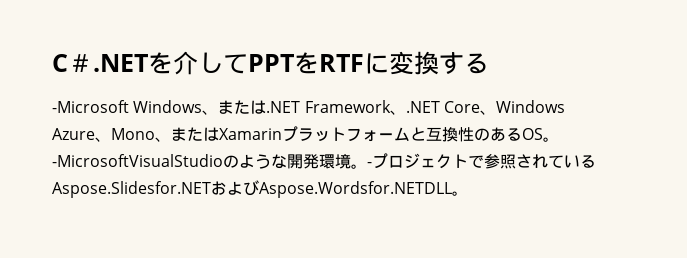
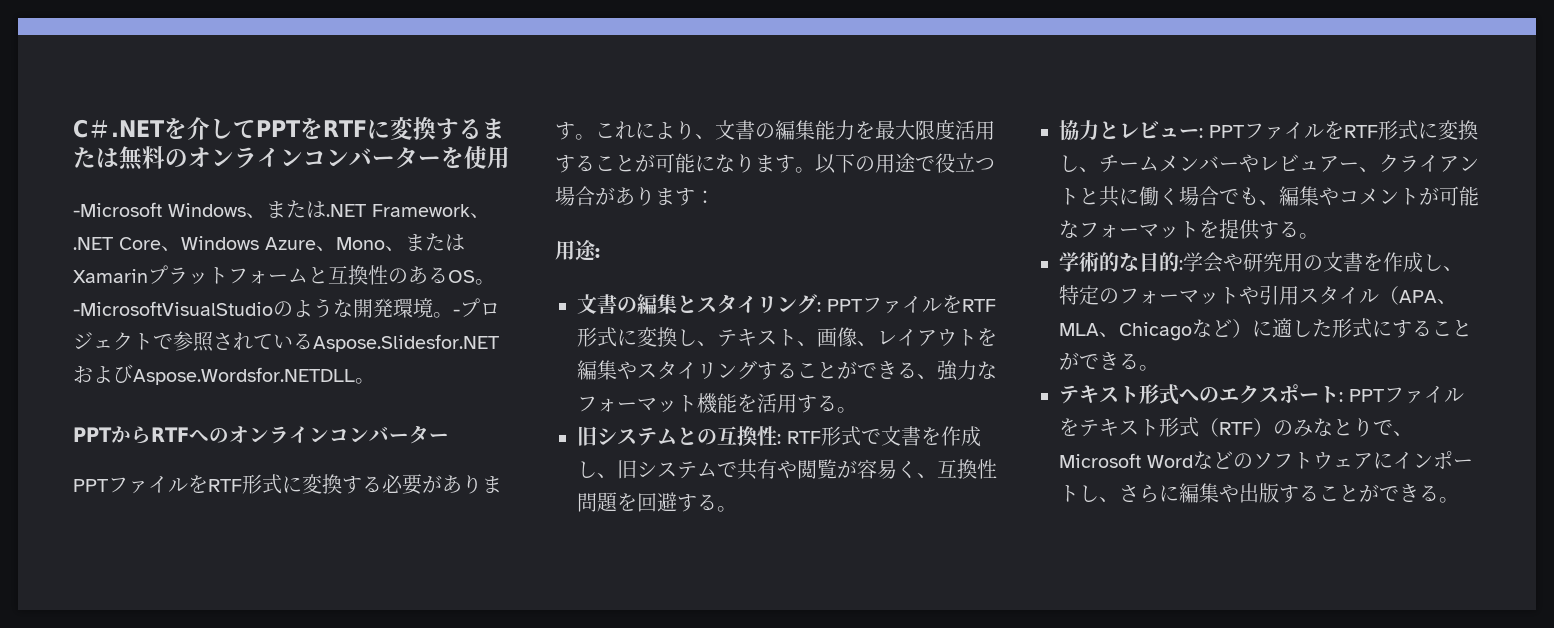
- C＃.NETを介してPPTをRTFに変換する
+ C＃.NETを介してPPTをRTFに変換するまたは無料のオンラインコンバーターを使用
+ PPTからRTFへのオンラインコンバーター
+ PPTファイルをRTF形式に変換する必要があります。これにより、文書の編集能力を最大限度活用することが可能になります。以下の用途で役立つ場合があります：
+ 用途:
+ 文書の編集とスタイリング: PPTファイルをRTF形式に変換し、テキスト、画像、レイアウトを編集やスタイリングすることができる、強力なフォーマット機能を活用する。
+ 旧システムとの互換性: RTF形式で文書を作成し、旧システムで共有や閲覧が容易く、互換性問題を回避する。
+ 協力とレビュー: PPTファイルをRTF形式に変換し、チームメンバーやレビュアー、クライアントと共に働く場合でも、編集やコメントが可能なフォーマットを提供する。
+ 学術的な目的:学会や研究用の文書を作成し、特定のフォーマットや引用スタイル（APA、MLA、Chicagoなど）に適した形式にすることができる。
+ テキスト形式へのエクスポート: PPTファイルをテキスト形式（RTF）のみなとりで、Microsoft Wordなどのソフトウェアにインポートし、さらに編集や出版することができる。

